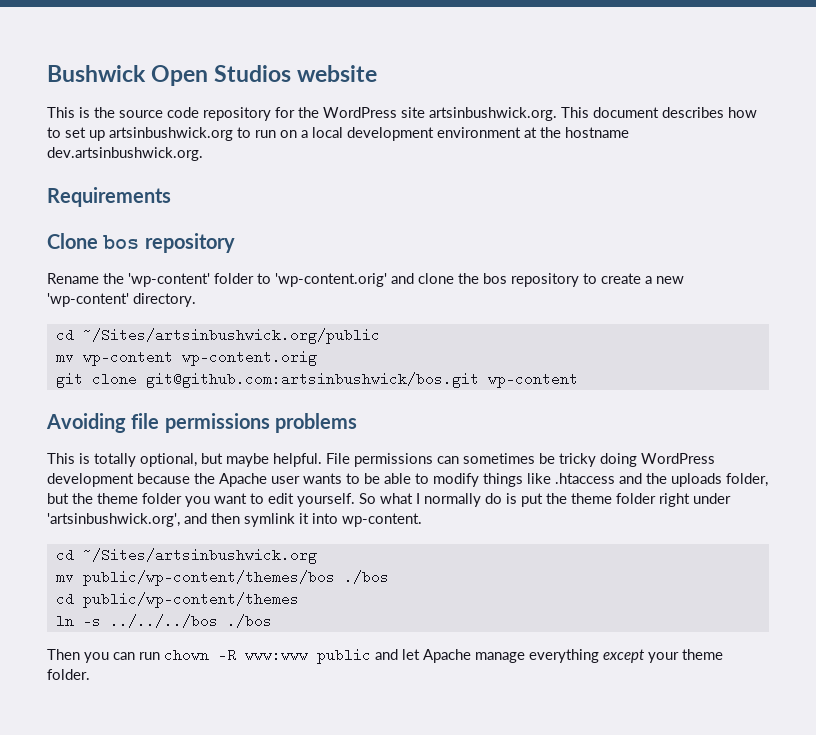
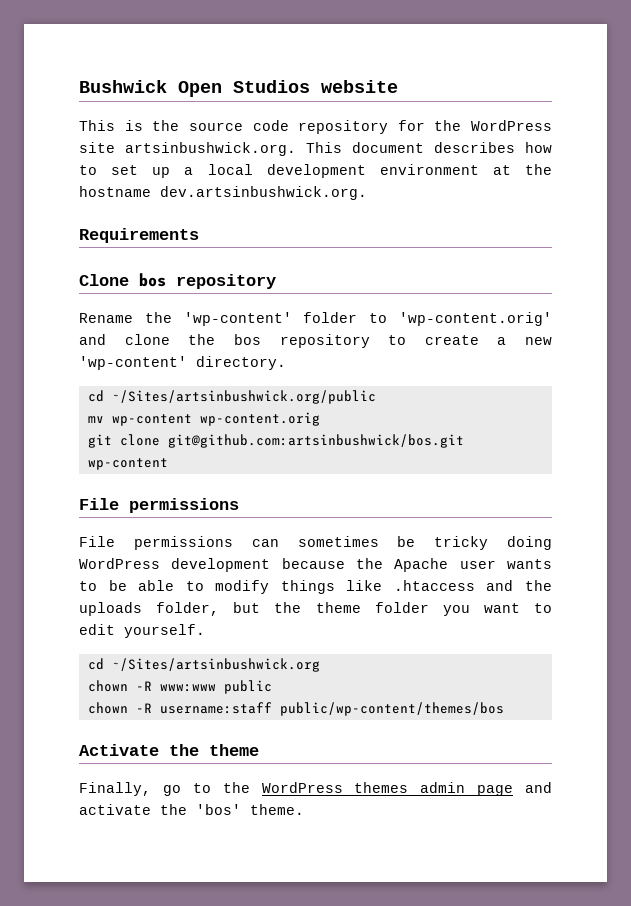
- This is the source code repository for the WordPress site artsinbushwick.org. This document describes how to set up artsinbushwick.org to run on a local development environment at the hostname dev.artsinbushwick.org.
+ This is the source code repository for the WordPress site artsinbushwick.org. This document describes how to set up a local development environment at the hostname dev.artsinbushwick.org.
  git clone git@github.com:artsinbushwick/bos.git wp-content
- Avoiding file permissions problems
- This is totally optional, but maybe helpful. File permissions can sometimes be tricky doing WordPress development because the Apache user wants to be able to modify things like .htaccess and the uploads folder, but the theme folder you want to edit yourself. So what I normally do is put the theme folder right under 'artsinbushwick.org', and then symlink it into wp-content.
+ File permissions
+ File permissions can sometimes be tricky doing WordPress development because the Apache user wants to be able to modify things like .htaccess and the uploads folder, but the theme folder you want to edit yourself.
  cd ~/Sites/artsinbushwick.org
- mv public/wp-content/themes/bos ./bos
- cd public/wp-content/themes
- ln -s ../../../bos ./bos
- Then you can run chown -R www:www public and let Apache manage everything except your theme folder.
+ chown -R www:www public
+ chown -R username:staff public/wp-content/themes/bos
+ Activate the theme
+ Finally, go to the WordPress themes admin page and activate the 'bos' theme.

